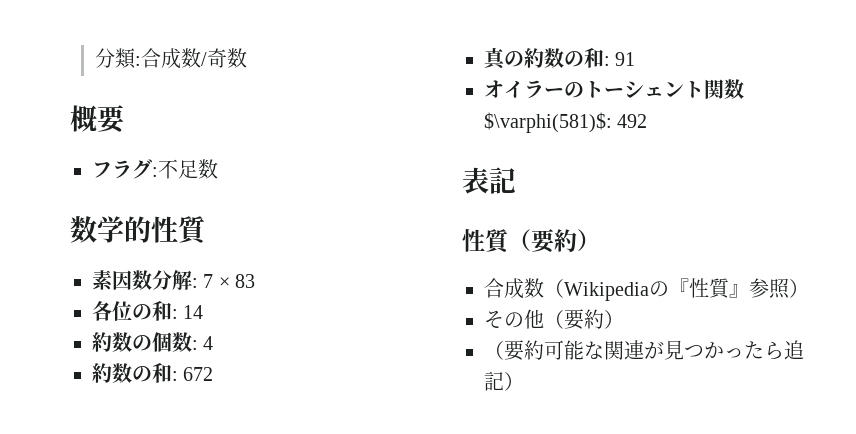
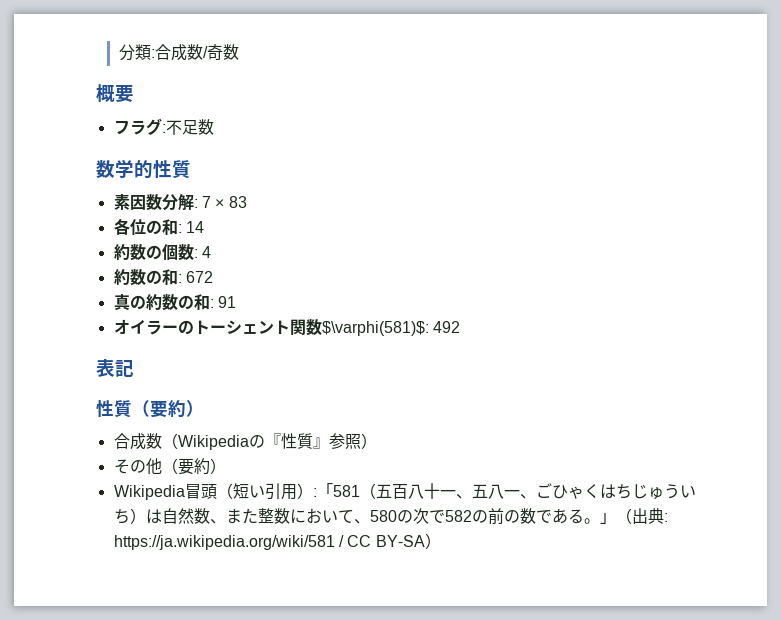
- （要約可能な関連が見つかったら追記）
+ Wikipedia冒頭（短い引用）:「581（五百八十一、五八一、ごひゃくはちじゅういち）は自然数、また整数において、580の次で582の前の数である。」（出典: https://ja.wikipedia.org/wiki/581 / CC BY-SA）

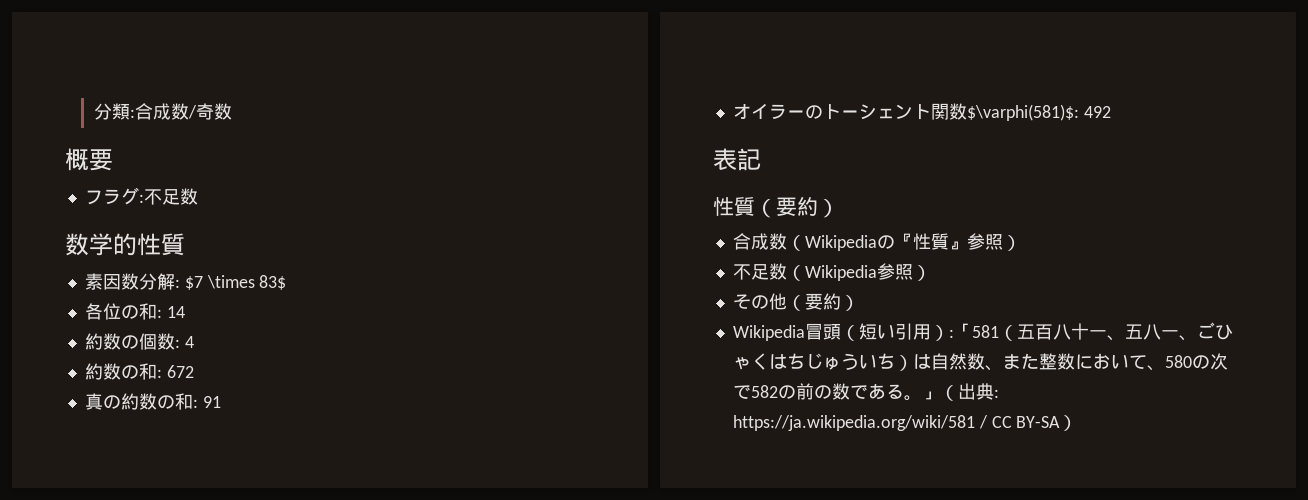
- 素因数分解: 7 × 83
+ 素因数分解: $7 \times 83$
+ 不足数（Wikipedia参照）

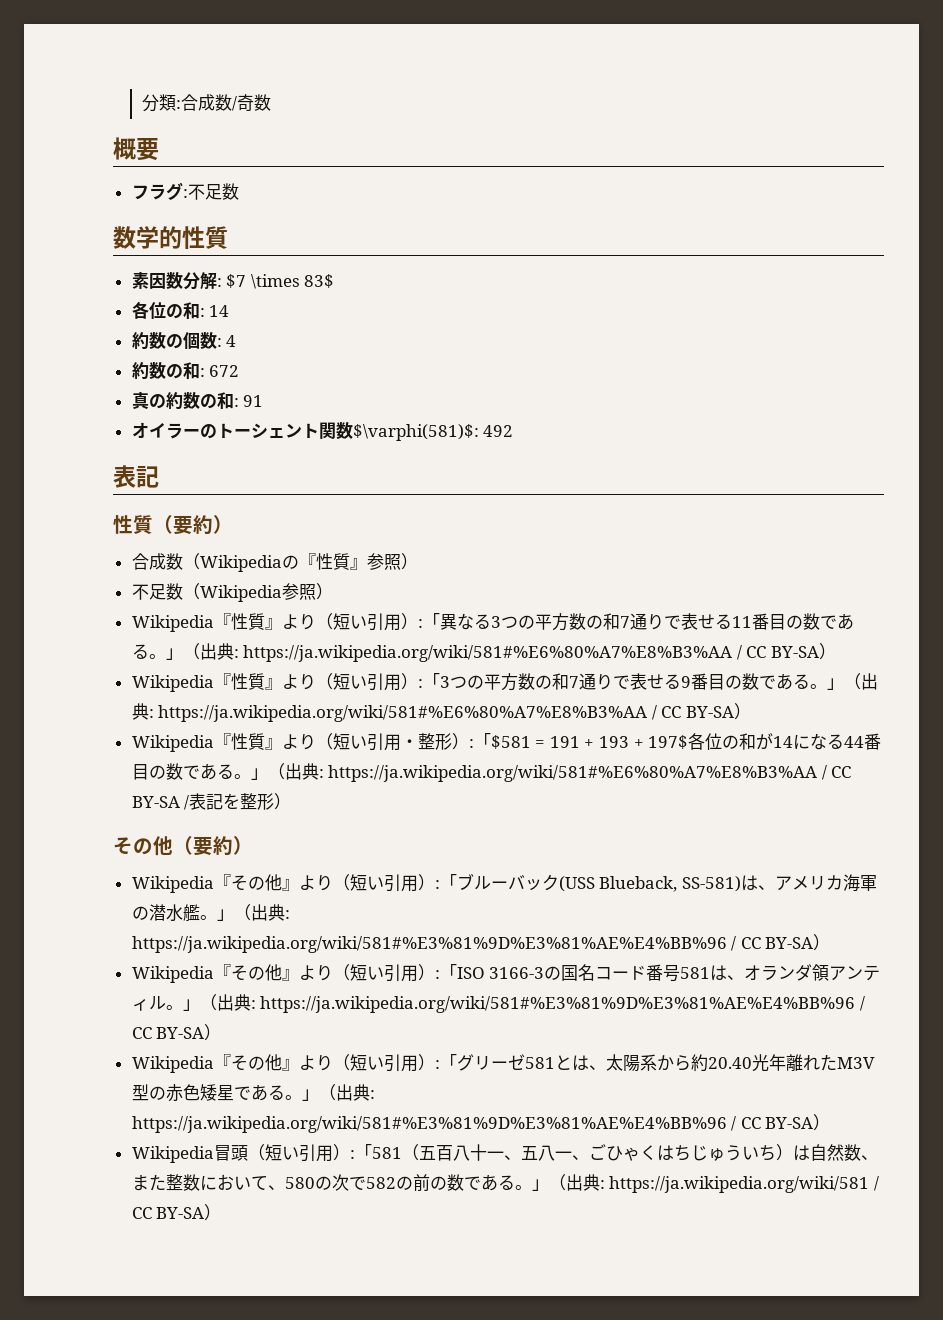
+ Wikipedia『性質』より（短い引用）:「異なる3つの平方数の和7通りで表せる11番目の数である。」（出典: https://ja.wikipedia.org/wiki/581#%E6%80%A7%E8%B3%AA / CC BY-SA）
+ Wikipedia『性質』より（短い引用）:「3つの平方数の和7通りで表せる9番目の数である。」（出典: https://ja.wikipedia.org/wiki/581#%E6%80%A7%E8%B3%AA / CC BY-SA）
+ Wikipedia『性質』より（短い引用・整形）:「$581 = 191 + 193 + 197$各位の和が14になる44番目の数である。」（出典: https://ja.wikipedia.org/wiki/581#%E6%80%A7%E8%B3%AA / CC BY-SA /表記を整形）
  その他（要約）
+ Wikipedia『その他』より（短い引用）:「ブルーバック(USS Blueback, SS-581)は、アメリカ海軍の潜水艦。」（出典: https://ja.wikipedia.org/wiki/581#%E3%81%9D%E3%81%AE%E4%BB%96 / CC BY-SA）
+ Wikipedia『その他』より（短い引用）:「ISO 3166-3の国名コード番号581は、オランダ領アンティル。」（出典: https://ja.wikipedia.org/wiki/581#%E3%81%9D%E3%81%AE%E4%BB%96 / CC BY-SA）
+ Wikipedia『その他』より（短い引用）:「グリーゼ581とは、太陽系から約20.40光年離れたM3V型の赤色矮星である。」（出典: https://ja.wikipedia.org/wiki/581#%E3%81%9D%E3%81%AE%E4%BB%96 / CC BY-SA）

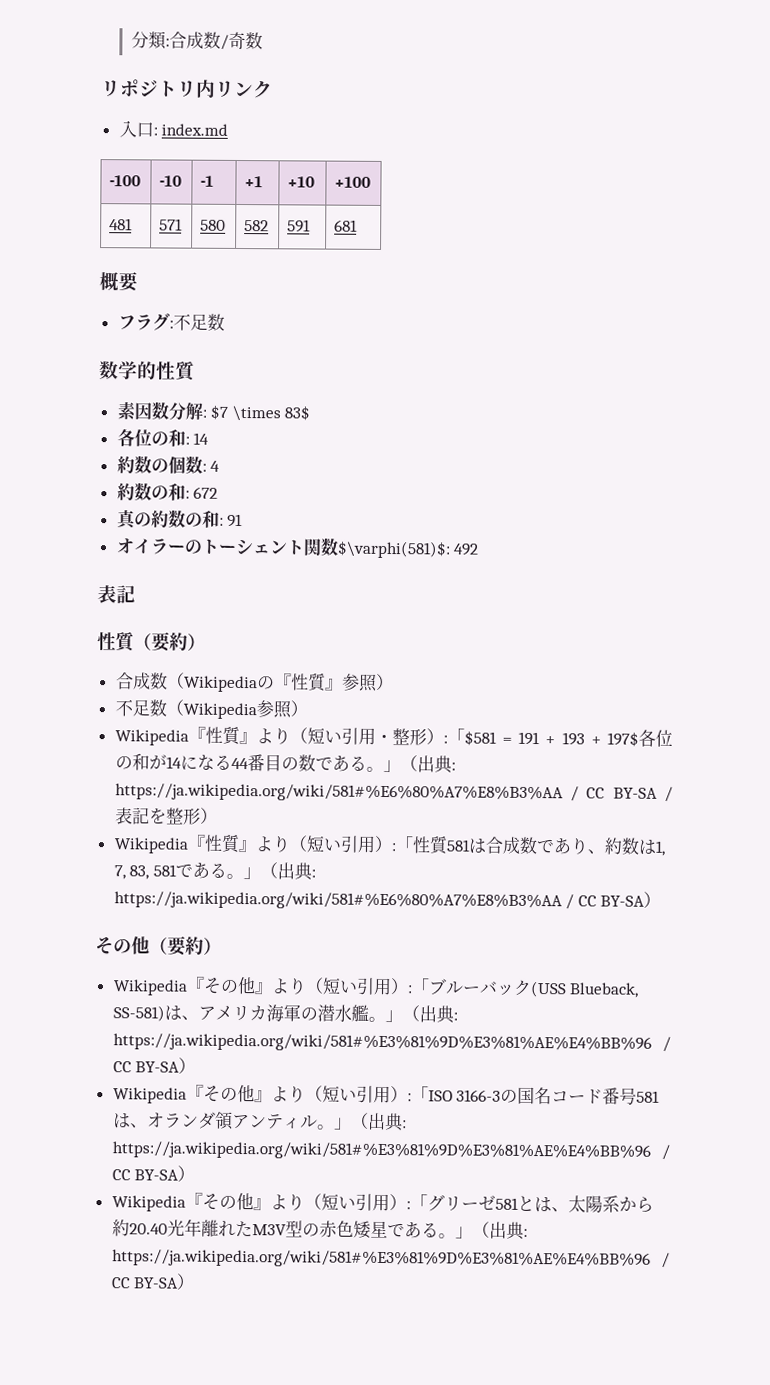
+ リポジトリ内リンク
+ 入口: index.md
+ -100 | -10 | -1 | +1 | +10 | +100
+ 481 | 571 | 580 | 582 | 591 | 681
- Wikipedia『性質』より（短い引用）:「異なる3つの平方数の和7通りで表せる11番目の数である。」（出典: https://ja.wikipedia.org/wiki/581#%E6%80%A7%E8%B3%AA / CC BY-SA）
- Wikipedia『性質』より（短い引用）:「3つの平方数の和7通りで表せる9番目の数である。」（出典: https://ja.wikipedia.org/wiki/581#%E6%80%A7%E8%B3%AA / CC BY-SA）
+ Wikipedia『性質』より（短い引用）:「性質581は合成数であり、約数は1, 7, 83, 581である。」（出典: https://ja.wikipedia.org/wiki/581#%E6%80%A7%E8%B3%AA / CC BY-SA）
- Wikipedia冒頭（短い引用）:「581（五百八十一、五八一、ごひゃくはちじゅういち）は自然数、また整数において、580の次で582の前の数である。」（出典: https://ja.wikipedia.org/wiki/581 / CC BY-SA）

